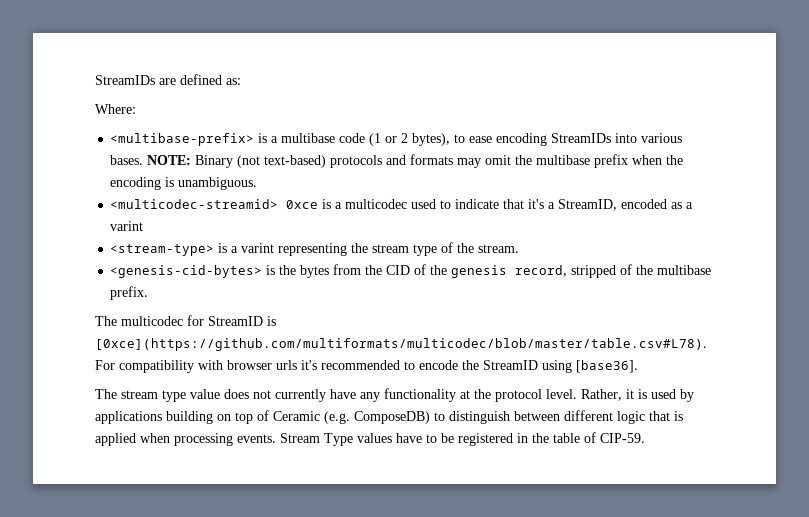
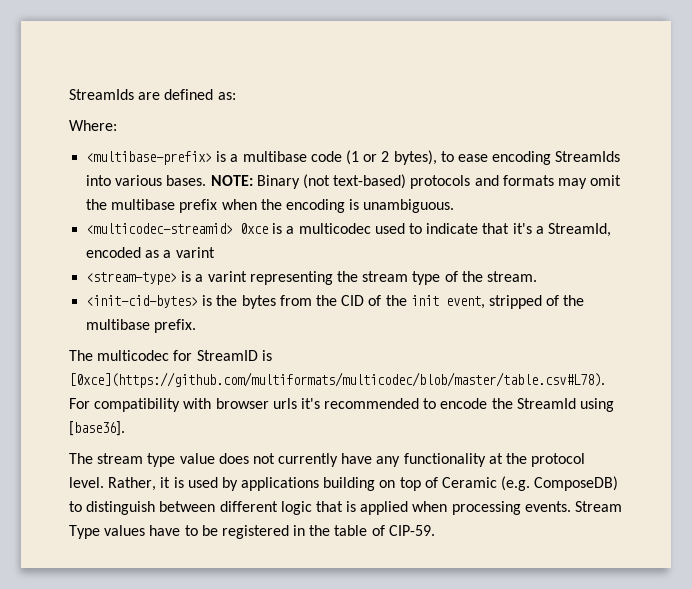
- StreamIDs are defined as:
+ StreamIds are defined as:
- <multibase-prefix> is a multibase code (1 or 2 bytes), to ease encoding StreamIDs into various bases.
+ <multibase-prefix> is a multibase code (1 or 2 bytes), to ease encoding StreamIds into various bases.
- <multicodec-streamid> 0xce is a multicodec used to indicate that it's a StreamID, encoded as a varint
+ <multicodec-streamid> 0xce is a multicodec used to indicate that it's a StreamId, encoded as a varint
- <genesis-cid-bytes> is the bytes from the CID of the genesis record, stripped of the multibase prefix.
+ <init-cid-bytes> is the bytes from the CID of the init event, stripped of the multibase prefix.
- The multicodec for StreamID is [0xce](https://github.com/multiformats/multicodec/blob/master/table.csv#L78). For compatibility with browser urls it's recommended to encode the StreamID using [base36].
+ The multicodec for StreamID is [0xce](https://github.com/multiformats/multicodec/blob/master/table.csv#L78). For compatibility with browser urls it's recommended to encode the StreamId using [base36].

